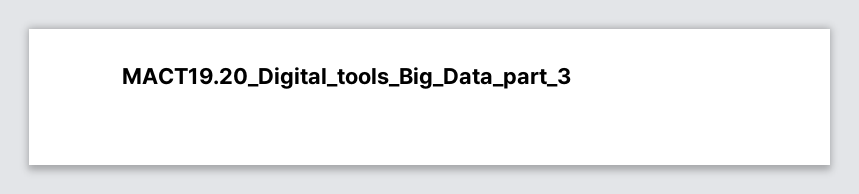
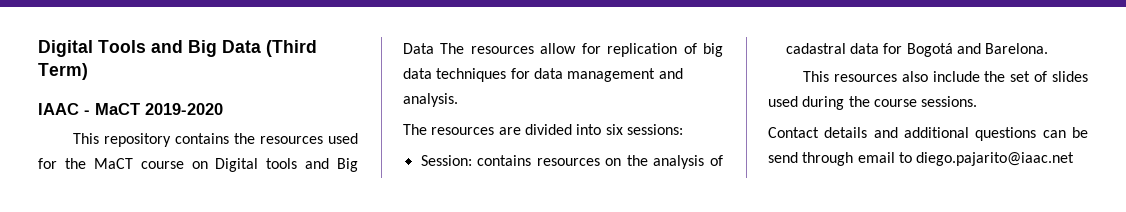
- MACT19.20_Digital_tools_Big_Data_part_3
+ Digital Tools and Big Data (Third Term)
+ IAAC - MaCT 2019-2020
+ This repository contains the resources used for the MaCT course on Digital tools and Big Data The resources allow for replication of big data techniques for data management and analysis.
+ The resources are divided into six sessions:
+ Session: contains resources on the analysis of cadastral data for Bogotá and Barelona.
+ This resources also include the set of slides used during the course sessions.
+ Contact details and additional questions can be send through email to diego.pajarito@iaac.net

